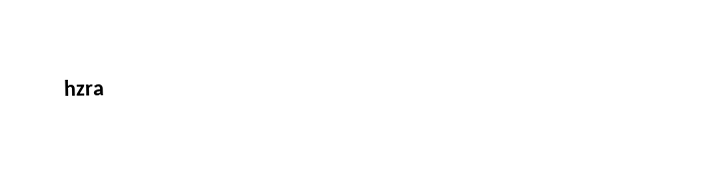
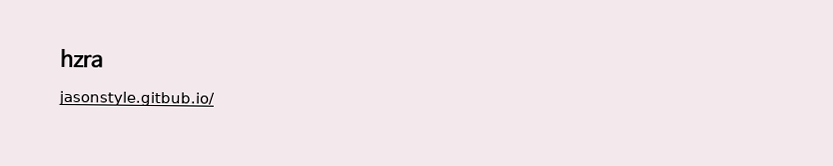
+ jasonstyle.gitbub.io/

